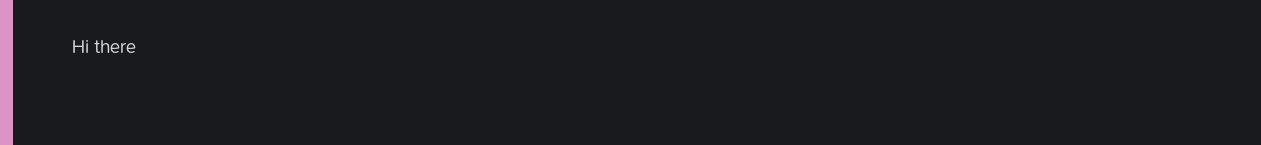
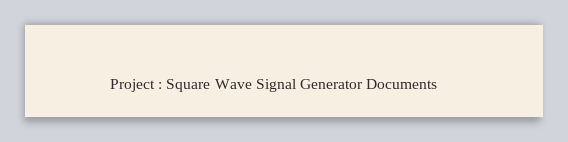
- Hi there
+ Project : Square Wave Signal Generator Documents

